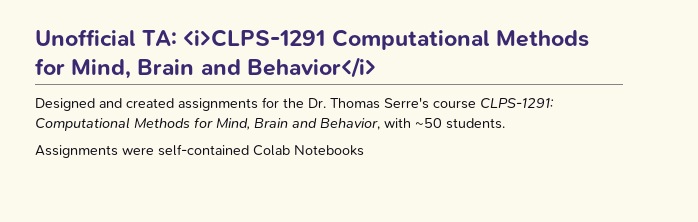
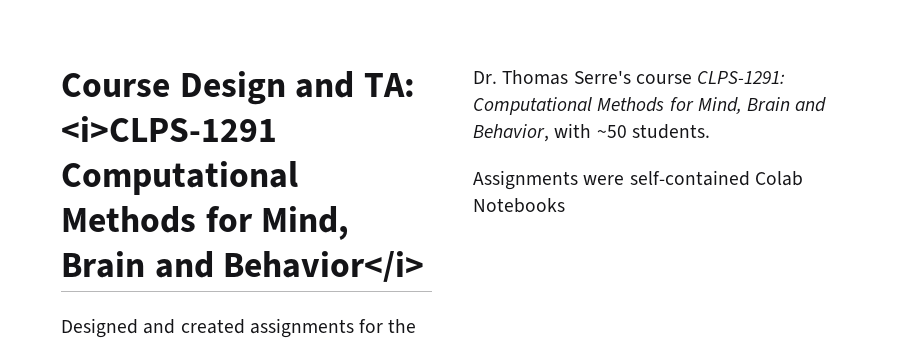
- Unofficial TA: <i>CLPS-1291 Computational Methods for Mind, Brain and Behavior</i>
+ Course Design and TA: <i>CLPS-1291 Computational Methods for Mind, Brain and Behavior</i>

